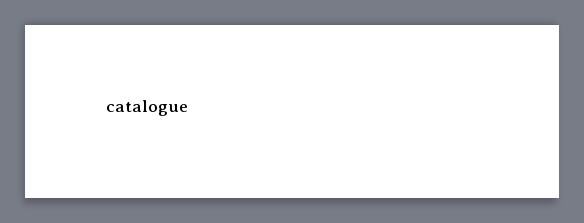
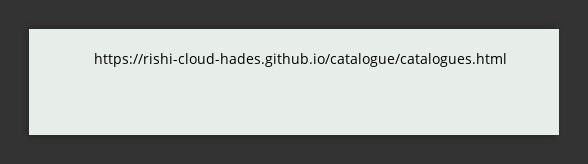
- catalogue
+ https://rishi-cloud-hades.github.io/catalogue/catalogues.html

